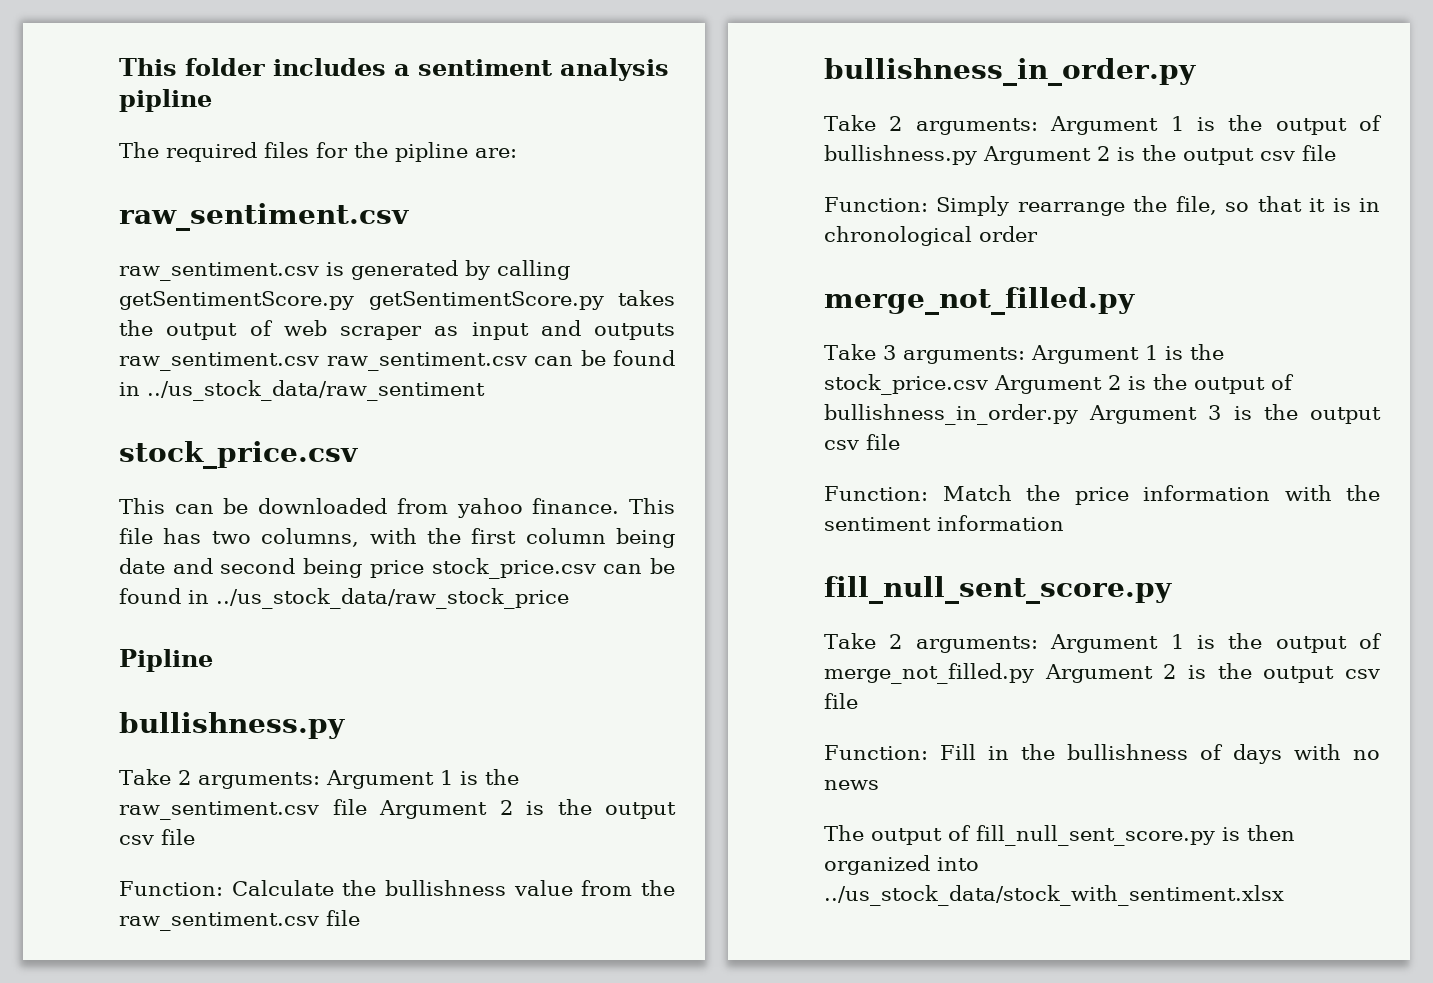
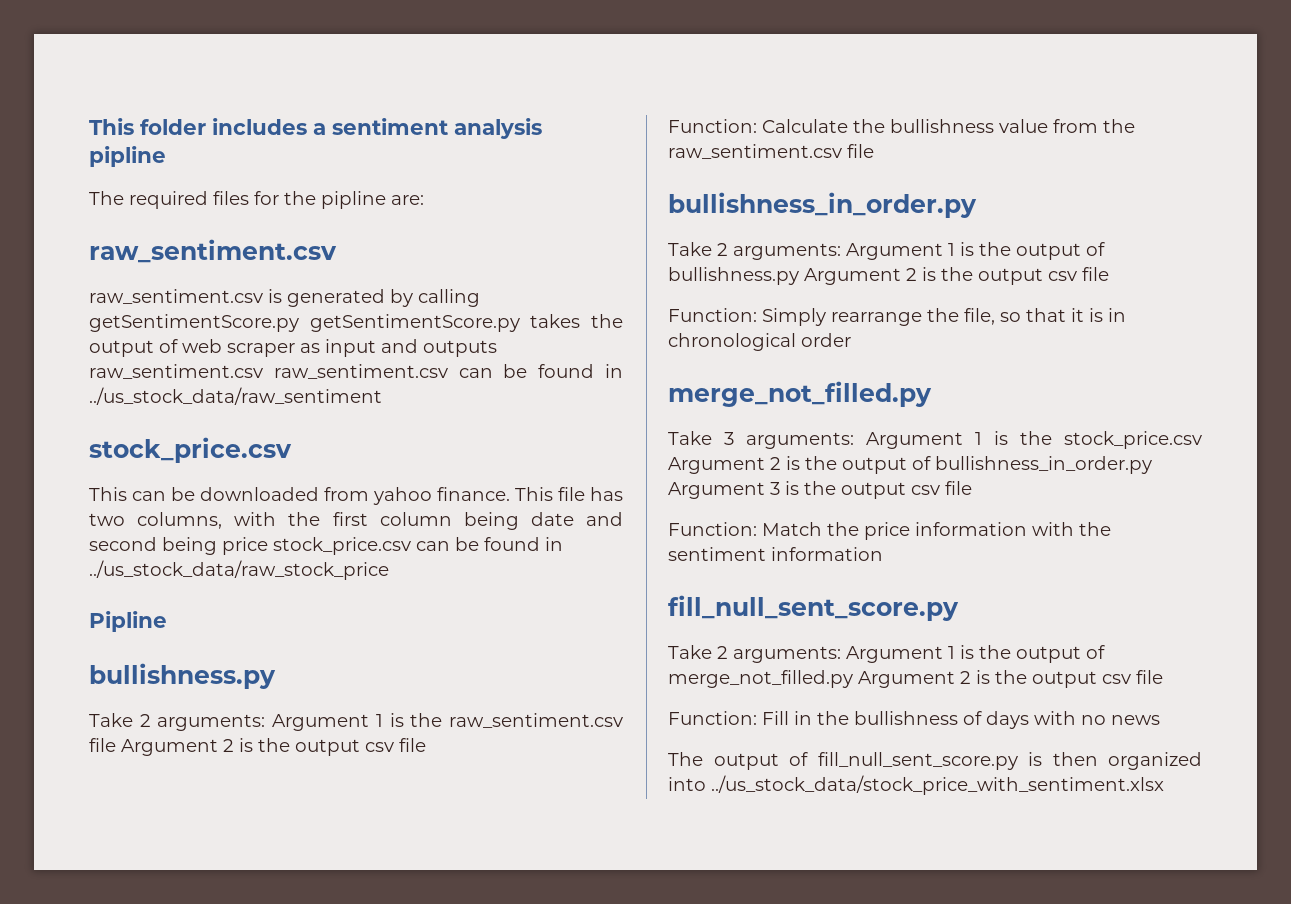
- The output of fill_null_sent_score.py is then organized into ../us_stock_data/stock_with_sentiment.xlsx
+ The output of fill_null_sent_score.py is then organized into ../us_stock_data/stock_price_with_sentiment.xlsx

